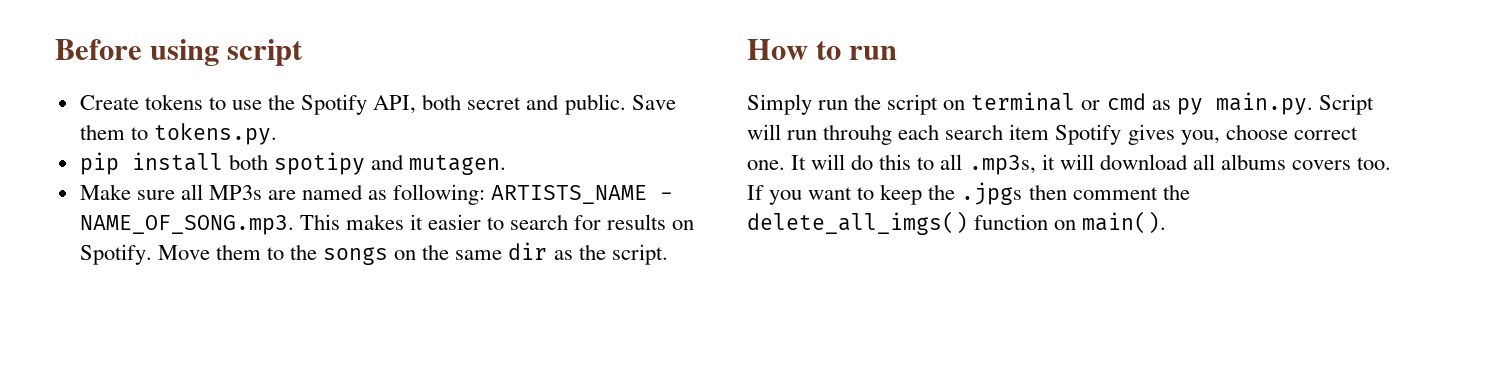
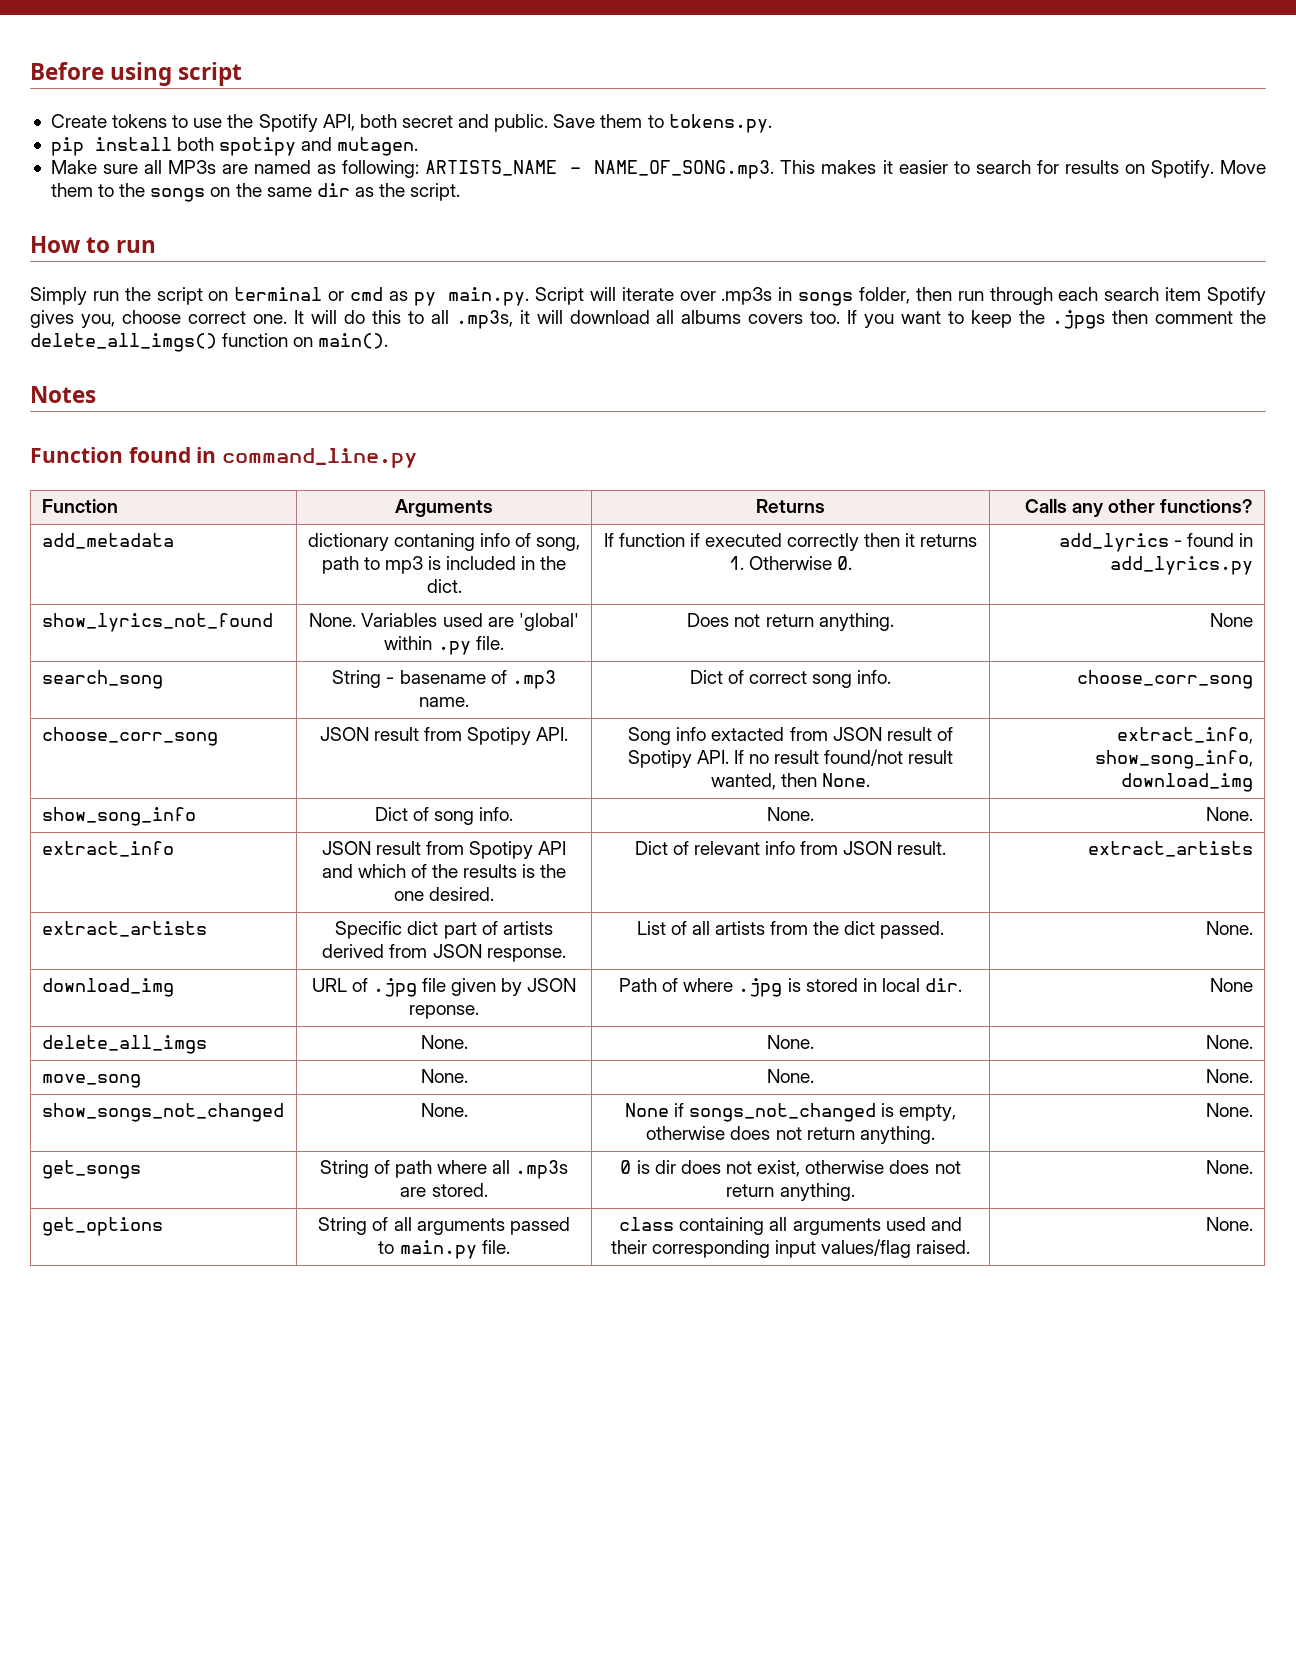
- Simply run the script on terminal or cmd as py main.py. Script will run throuhg each search item Spotify gives you, choose correct one.
+ Simply run the script on terminal or cmd as py main.py. Script will iterate over .mp3s in songs folder, then run through each search item Spotify gives you, choose correct one.
+ Notes
+ Function found in command_line.py
+ Function | Arguments | Returns | Calls any other functions?
+ add_metadata | dictionary contaning info of song, path to mp3 is included in the dict. | If function if executed correctly then it returns 1. Otherwise 0. | add_lyrics - found in add_lyrics.py
+ show_lyrics_not_found | None. Variables used are 'global' within .py file. | Does not return anything. | None
+ search_song | String - basename of .mp3 name. | Dict of correct song info. | choose_corr_song
+ choose_corr_song | JSON result from Spotipy API. | Song info extacted from JSON result of Spotipy API. If no result found/not result wanted, then None. | extract_info, show_song_info, download_img
+ show_song_info | Dict of song info. | None. | None.
+ extract_info | JSON result from Spotipy API and which of the results is the one desired. | Dict of relevant info from JSON result. | extract_artists
+ extract_artists | Specific dict part of artists derived from JSON response. | List of all artists from the dict passed. | None.
+ download_img | URL of .jpg file given by JSON reponse. | Path of where .jpg is stored in local dir. | None
+ delete_all_imgs | None. | None. | None.
+ move_song | None. | None. | None.
+ show_songs_not_changed | None. | None if songs_not_changed is empty, otherwise does not return anything. | None.
+ get_songs | String of path where all .mp3s are stored. | 0 is dir does not exist, otherwise does not return anything. | None.
+ get_options | String of all arguments passed to main.py file. | class containing all arguments used and their corresponding input values/flag raised. | None.

